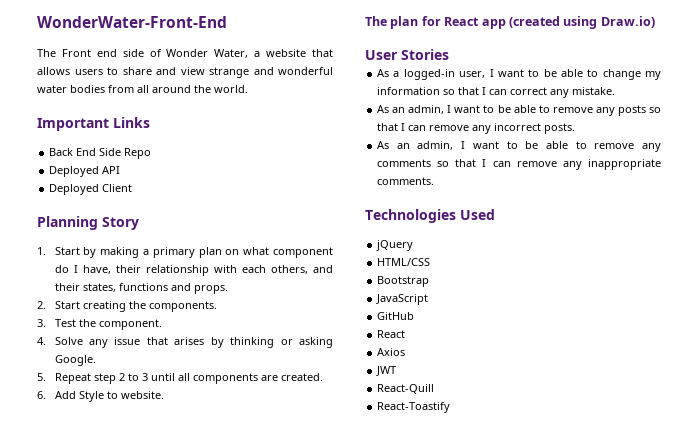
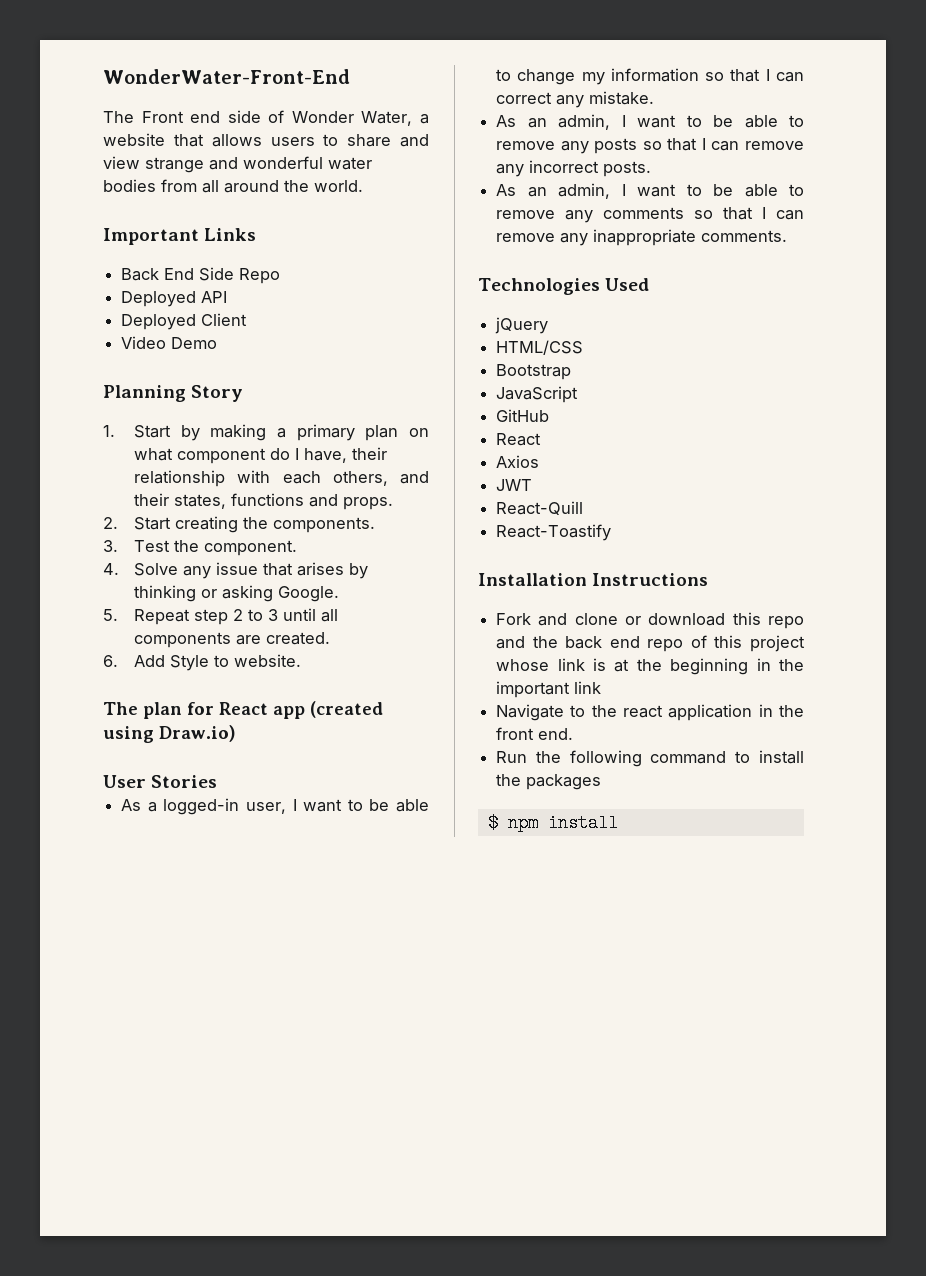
+ Video Demo
+ Installation Instructions
+ Fork and clone or download this repo and the back end repo of this project whose link is at the beginning in the important link
+ Navigate to the react application in the front end.
+ Run the following command to install the packages
+ $ npm install

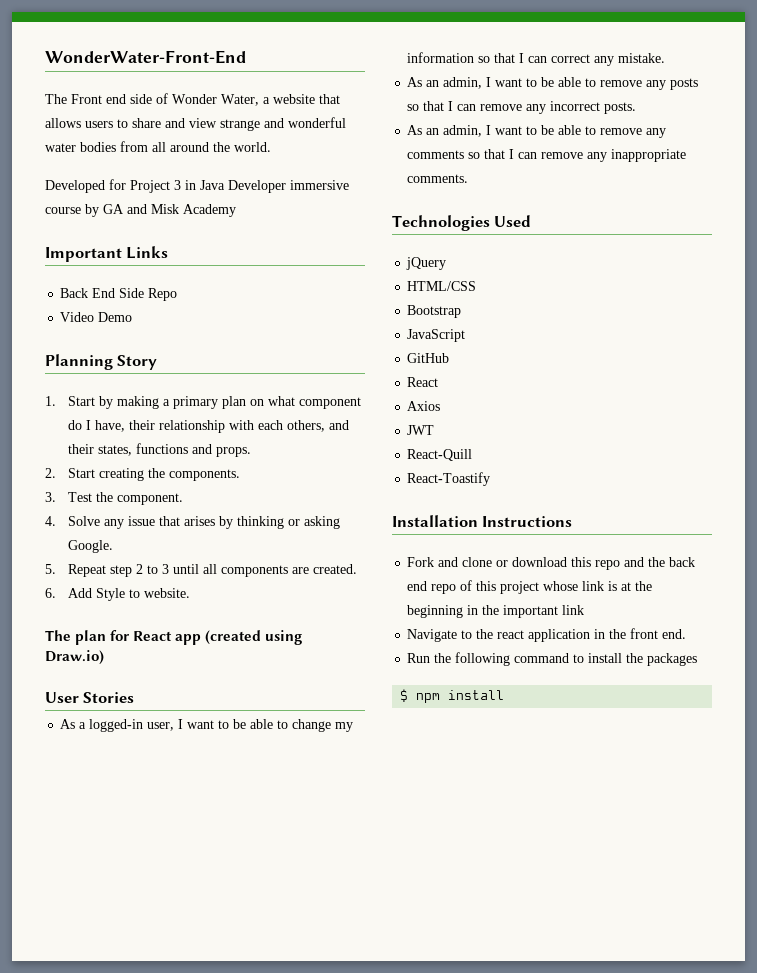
+ Developed for Project 3 in Java Developer immersive course by GA and Misk Academy
- Deployed API
- Deployed Client

